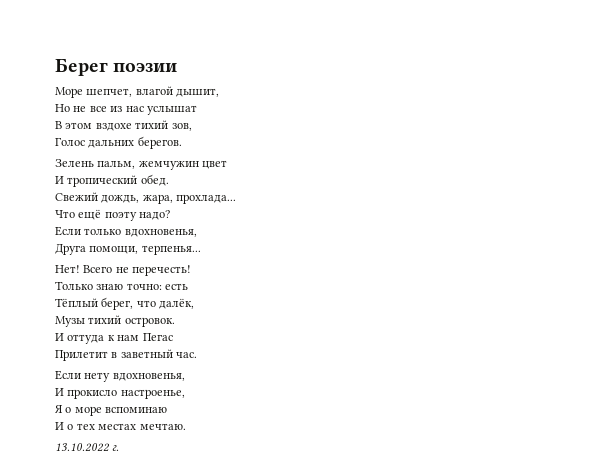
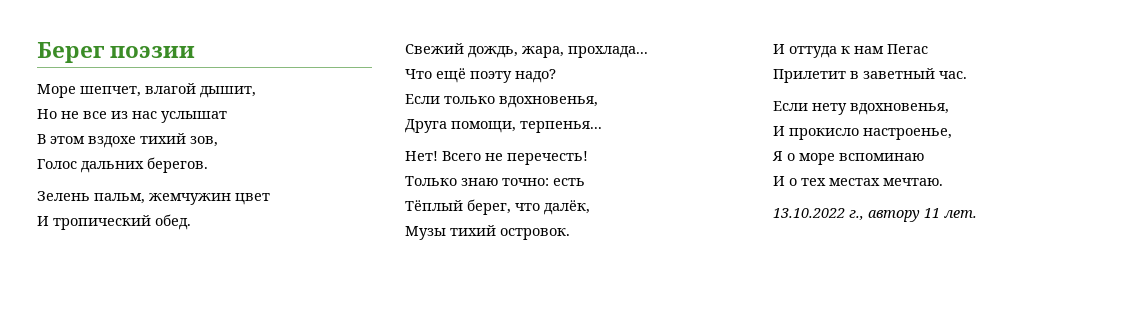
- 13.10.2022 г.
+ 13.10.2022 г., автору 11 лет.

